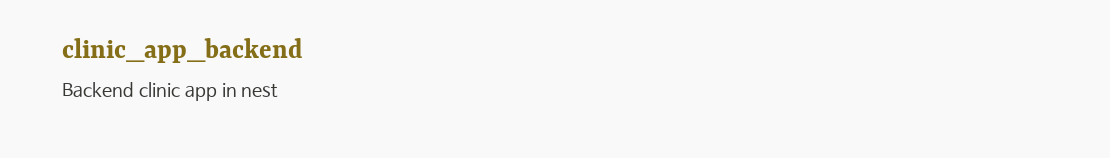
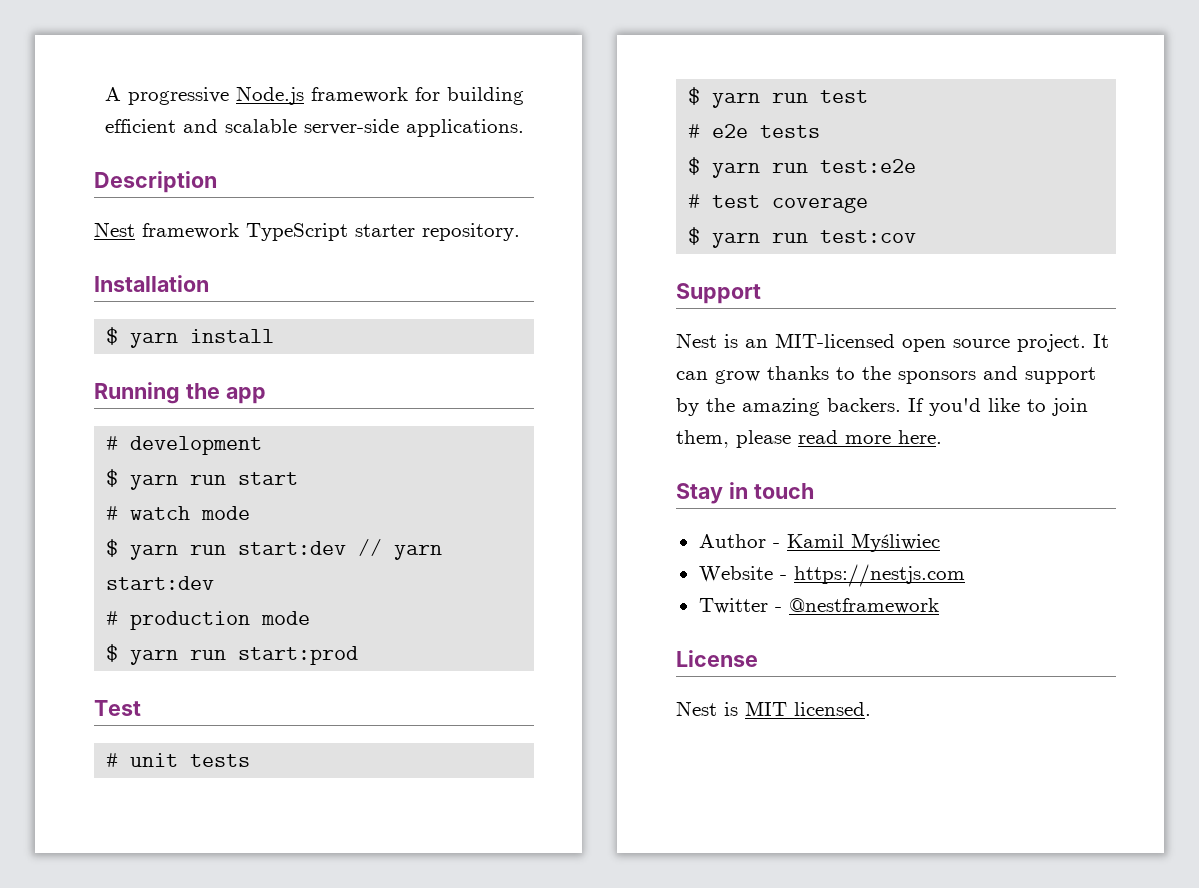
- clinic_app_backend
- Backend clinic app in nest
+ A progressive Node.js framework for building efficient and scalable server-side applications.
+ Description
+ Nest framework TypeScript starter repository.
+ Installation
+ $ yarn install
+ Running the app
+ # development
+ $ yarn run start
+ # watch mode
+ $ yarn run start:dev // yarn start:dev
+ # production mode
+ $ yarn run start:prod
+ Test
+ # unit tests
+ $ yarn run test
+ # e2e tests
+ $ yarn run test:e2e
+ # test coverage
+ $ yarn run test:cov
+ Support
+ Nest is an MIT-licensed open source project. It can grow thanks to the sponsors and support by the amazing backers. If you'd like to join them, please read more here.
+ Stay in touch
+ Author - Kamil Myśliwiec
+ Website - https://nestjs.com
+ Twitter - @nestframework
+ License
+ Nest is MIT licensed.

